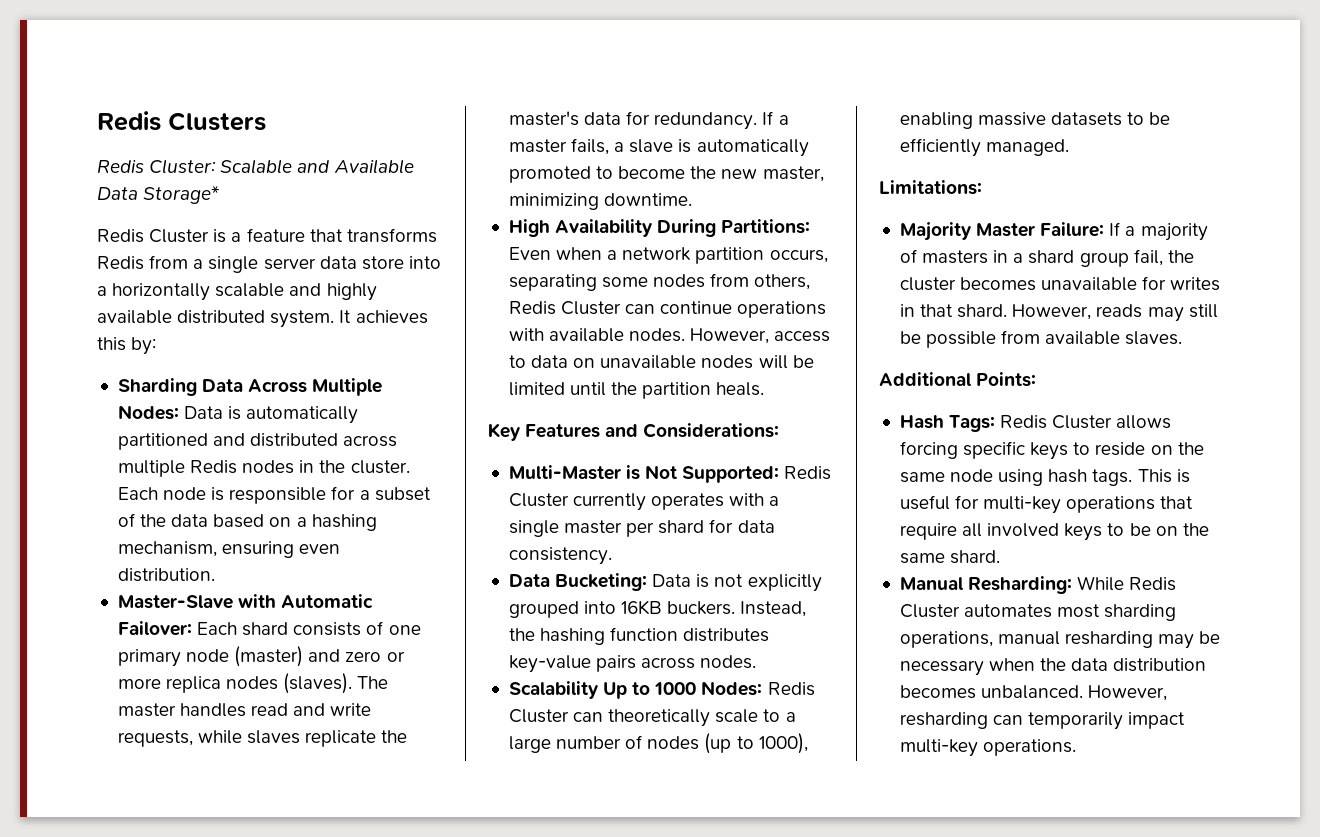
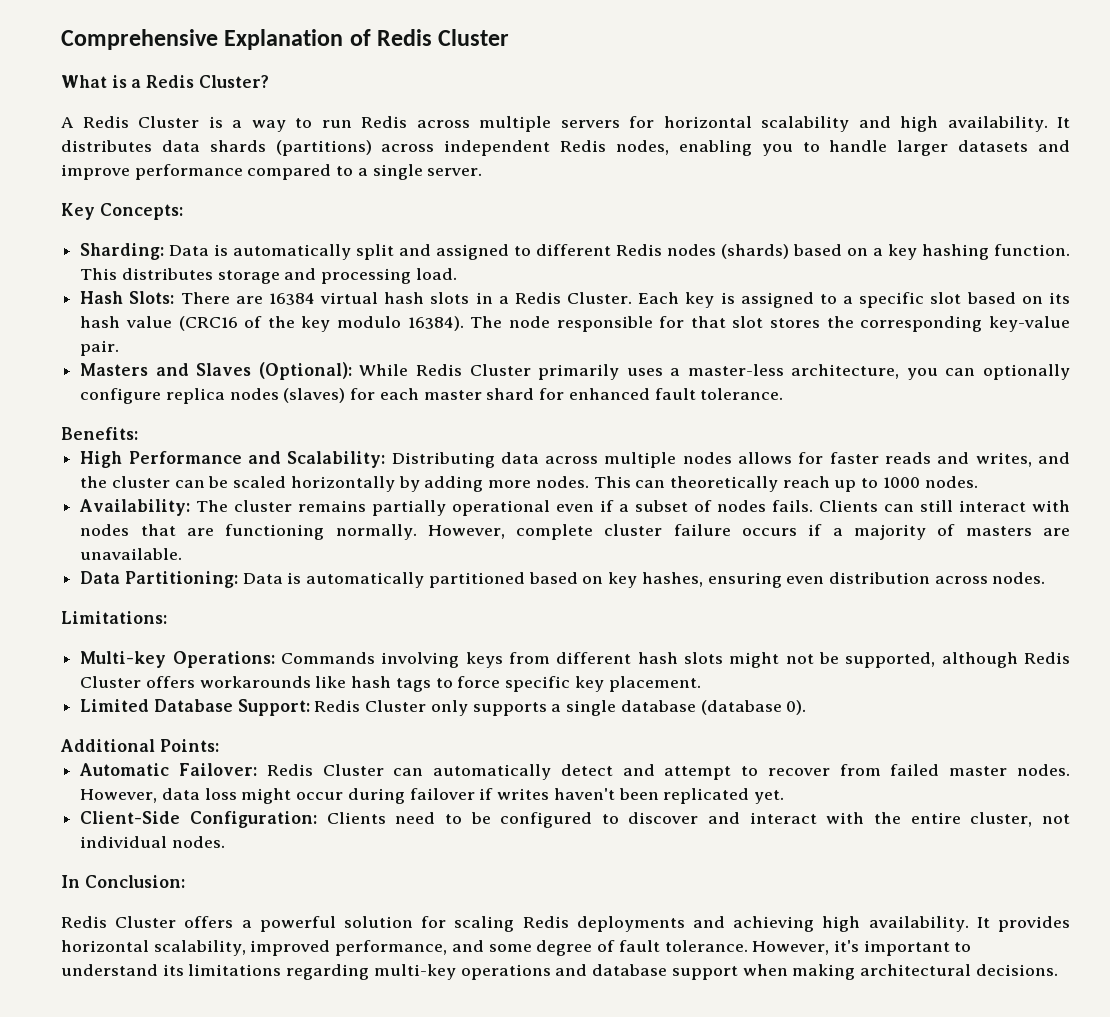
- Redis Clusters
- Redis Cluster: Scalable and Available Data Storage*
- Redis Cluster is a feature that transforms Redis from a single server data store into a horizontally scalable and highly available distributed system. It achieves this by:
- Sharding Data Across Multiple Nodes: Data is automatically partitioned and distributed across multiple Redis nodes in the cluster. Each node is responsible for a subset of the data based on a hashing mechanism, ensuring even distribution.
- Master-Slave with Automatic Failover: Each shard consists of one primary node (master) and zero or more replica nodes (slaves). The master handles read and write requests, while slaves replicate the master's data for redundancy. If a master fails, a slave is automatically promoted to become the new master, minimizing downtime.
- High Availability During Partitions: Even when a network partition occurs, separating some nodes from others, Redis Cluster can continue operations with available nodes. However, access to data on unavailable nodes will be limited until the partition heals.
- Key Features and Considerations:
- Multi-Master is Not Supported: Redis Cluster currently operates with a single master per shard for data consistency.
- Data Bucketing: Data is not explicitly grouped into 16KB buckers. Instead, the hashing function distributes key-value pairs across nodes.
- Scalability Up to 1000 Nodes: Redis Cluster can theoretically scale to a large number of nodes (up to 1000), enabling massive datasets to be efficiently managed.
+ Comprehensive Explanation of Redis Cluster
+ What is a Redis Cluster?
+ A Redis Cluster is a way to run Redis across multiple servers for horizontal scalability and high availability. It distributes data shards (partitions) across independent Redis nodes, enabling you to handle larger datasets and improve performance compared to a single server.
+ Key Concepts:
+ Sharding: Data is automatically split and assigned to different Redis nodes (shards) based on a key hashing function. This distributes storage and processing load.
+ Hash Slots: There are 16384 virtual hash slots in a Redis Cluster. Each key is assigned to a specific slot based on its hash value (CRC16 of the key modulo 16384). The node responsible for that slot stores the corresponding key-value pair.
+ Masters and Slaves (Optional): While Redis Cluster primarily uses a master-less architecture, you can optionally configure replica nodes (slaves) for each master shard for enhanced fault tolerance.
+ Benefits:
+ High Performance and Scalability: Distributing data across multiple nodes allows for faster reads and writes, and the cluster can be scaled horizontally by adding more nodes. This can theoretically reach up to 1000 nodes.
+ Availability: The cluster remains partially operational even if a subset of nodes fails. Clients can still interact with nodes that are functioning normally. However, complete cluster failure occurs if a majority of masters are unavailable.
+ Data Partitioning: Data is automatically partitioned based on key hashes, ensuring even distribution across nodes.
  Limitations:
- Majority Master Failure: If a majority of masters in a shard group fail, the cluster becomes unavailable for writes in that shard. However, reads may still be possible from available slaves.
+ Multi-key Operations: Commands involving keys from different hash slots might not be supported, although Redis Cluster offers workarounds like hash tags to force specific key placement.
+ Limited Database Support: Redis Cluster only supports a single database (database 0).
  Additional Points:
- Hash Tags: Redis Cluster allows forcing specific keys to reside on the same node using hash tags. This is useful for multi-key operations that require all involved keys to be on the same shard.
- Manual Resharding: While Redis Cluster automates most sharding operations, manual resharding may be necessary when the data distribution becomes unbalanced. However, resharding can temporarily impact multi-key operations.
+ Automatic Failover: Redis Cluster can automatically detect and attempt to recover from failed master nodes. However, data loss might occur during failover if writes haven't been replicated yet.
+ Client-Side Configuration: Clients need to be configured to discover and interact with the entire cluster, not individual nodes.
+ In Conclusion:
+ Redis Cluster offers a powerful solution for scaling Redis deployments and achieving high availability. It provides horizontal scalability, improved performance, and some degree of fault tolerance. However, it's important to understand its limitations regarding multi-key operations and database support when making architectural decisions.

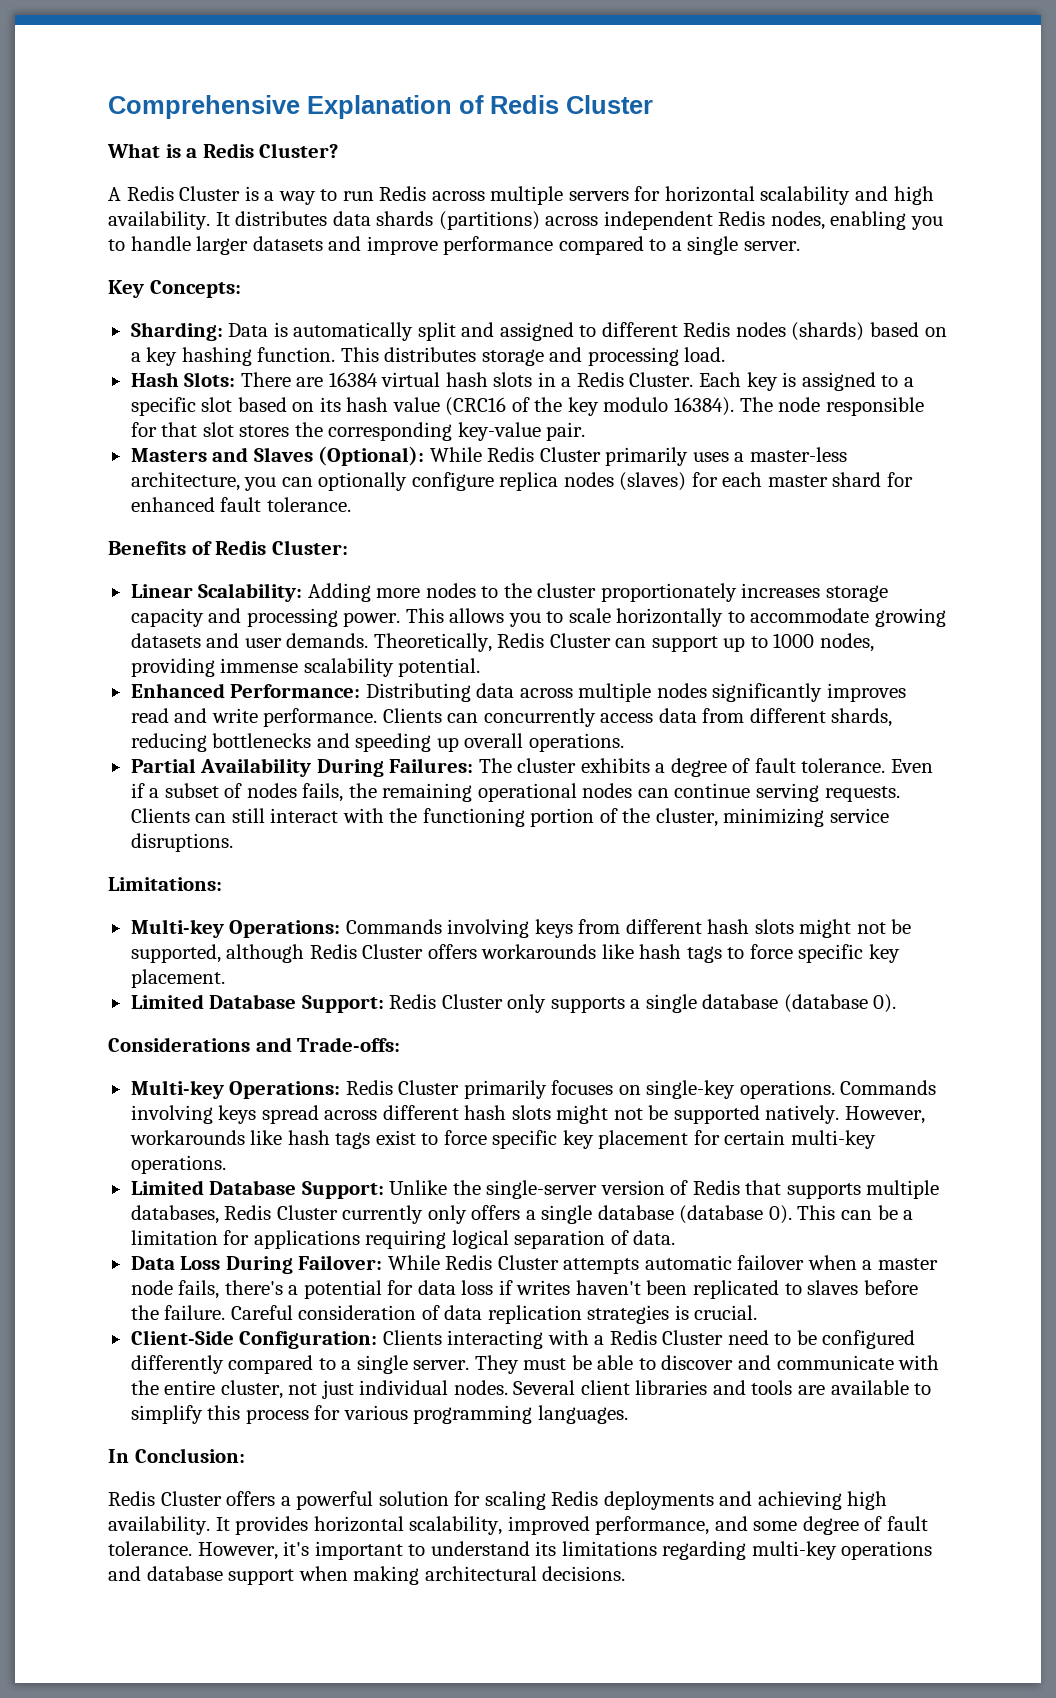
- Benefits:
- High Performance and Scalability: Distributing data across multiple nodes allows for faster reads and writes, and the cluster can be scaled horizontally by adding more nodes. This can theoretically reach up to 1000 nodes.
- Availability: The cluster remains partially operational even if a subset of nodes fails.
+ Benefits of Redis Cluster:
+ Linear Scalability: Adding more nodes to the cluster proportionately increases storage capacity and processing power. This allows you to scale horizontally to accommodate growing datasets and user demands. Theoretically, Redis Cluster can support up to 1000 nodes, providing immense scalability potential.
+ Enhanced Performance: Distributing data across multiple nodes significantly improves read and write performance. Clients can concurrently access data from different shards, reducing bottlenecks and speeding up overall operations.
+ Partial Availability During Failures: The cluster exhibits a degree of fault tolerance. Even if a subset of nodes fails, the remaining operational nodes can continue serving requests.
- Clients can still interact with nodes that are functioning normally. However, complete cluster failure occurs if a majority of masters are unavailable.
- Data Partitioning: Data is automatically partitioned based on key hashes, ensuring even distribution across nodes.
+ Clients can still interact with the functioning portion of the cluster, minimizing service disruptions.
- Additional Points:
- Automatic Failover: Redis Cluster can automatically detect and attempt to recover from failed master nodes. However, data loss might occur during failover if writes haven't been replicated yet.
- Client-Side Configuration: Clients need to be configured to discover and interact with the entire cluster, not individual nodes.
+ Considerations and Trade-offs:
+ Multi-key Operations: Redis Cluster primarily focuses on single-key operations. Commands involving keys spread across different hash slots might not be supported natively. However, workarounds like hash tags exist to force specific key placement for certain multi-key operations.
+ Limited Database Support: Unlike the single-server version of Redis that supports multiple databases, Redis Cluster currently only offers a single database (database 0). This can be a limitation for applications requiring logical separation of data.
+ Data Loss During Failover: While Redis Cluster attempts automatic failover when a master node fails, there's a potential for data loss if writes haven't been replicated to slaves before the failure. Careful consideration of data replication strategies is crucial.
+ Client-Side Configuration: Clients interacting with a Redis Cluster need to be configured differently compared to a single server. They must be able to discover and communicate with the entire cluster, not just individual nodes. Several client libraries and tools are available to simplify this process for various programming languages.

